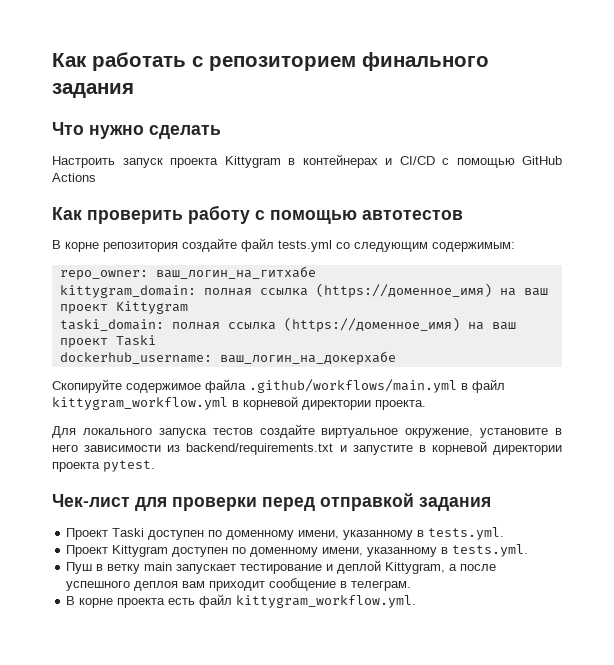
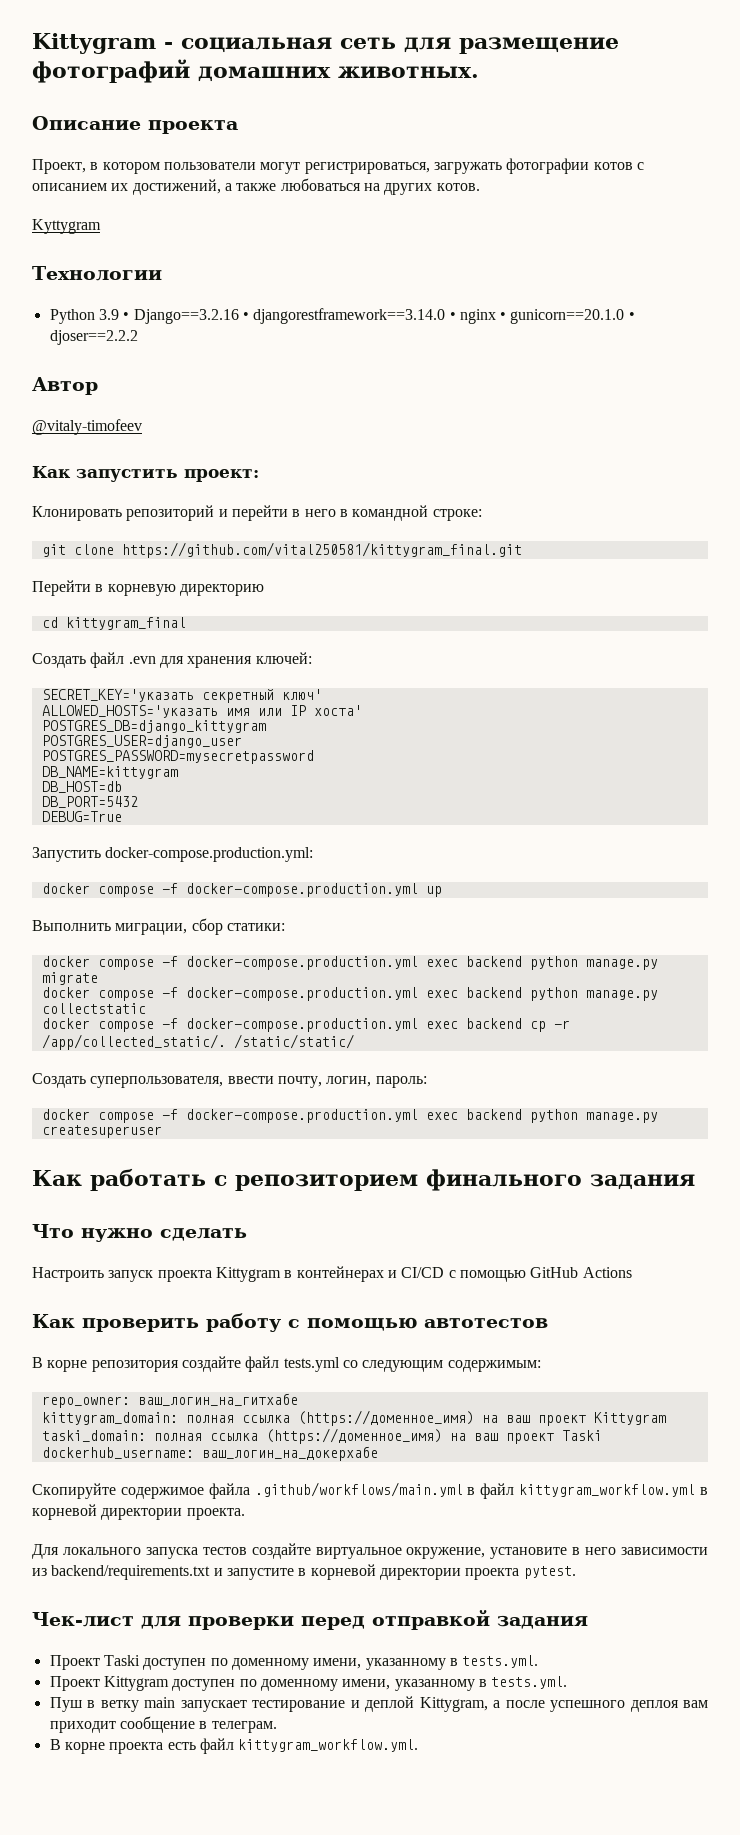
+ Kittygram - социальная сеть для размещение фотографий домашних животных.
+ Описание проекта
+ Проект, в котором пользователи могут регистрироваться, загружать фотографии котов с описанием их достижений, а также любоваться на других котов.
+ Kyttygram
+ Технологии
+ Python 3.9 • Django==3.2.16 • djangorestframework==3.14.0 • nginx • gunicorn==20.1.0 • djoser==2.2.2
+ Автор
+ @vitaly-timofeev
+ Как запустить проект:
+ Клонировать репозиторий и перейти в него в командной строке:
+ git clone https://github.com/vital250581/kittygram_final.git
+ Перейти в корневую директорию
+ cd kittygram_final
+ Создать файл .evn для хранения ключей:
+ SECRET_KEY='указать секретный ключ'
+ ALLOWED_HOSTS='указать имя или IP хоста'
+ POSTGRES_DB=django_kittygram
+ POSTGRES_USER=django_user
+ POSTGRES_PASSWORD=mysecretpassword
+ DB_NAME=kittygram
+ DB_HOST=db
+ DB_PORT=5432
+ DEBUG=True
+ Запустить docker-compose.production.yml:
+ docker compose -f docker-compose.production.yml up
+ Выполнить миграции, сбор статики:
+ docker compose -f docker-compose.production.yml exec backend python manage.py migrate
+ docker compose -f docker-compose.production.yml exec backend python manage.py collectstatic
+ docker compose -f docker-compose.production.yml exec backend cp -r /app/collected_static/. /static/static/
+ Создать суперпользователя, ввести почту, логин, пароль:
+ docker compose -f docker-compose.production.yml exec backend python manage.py createsuperuser

